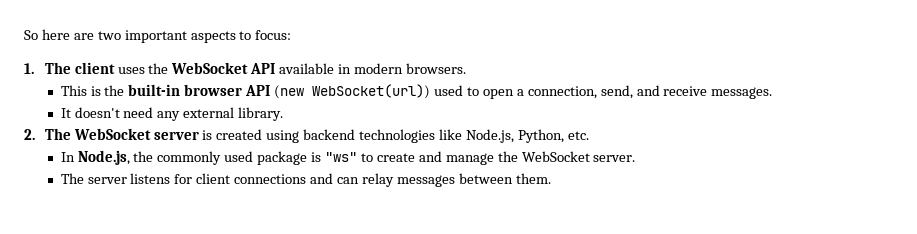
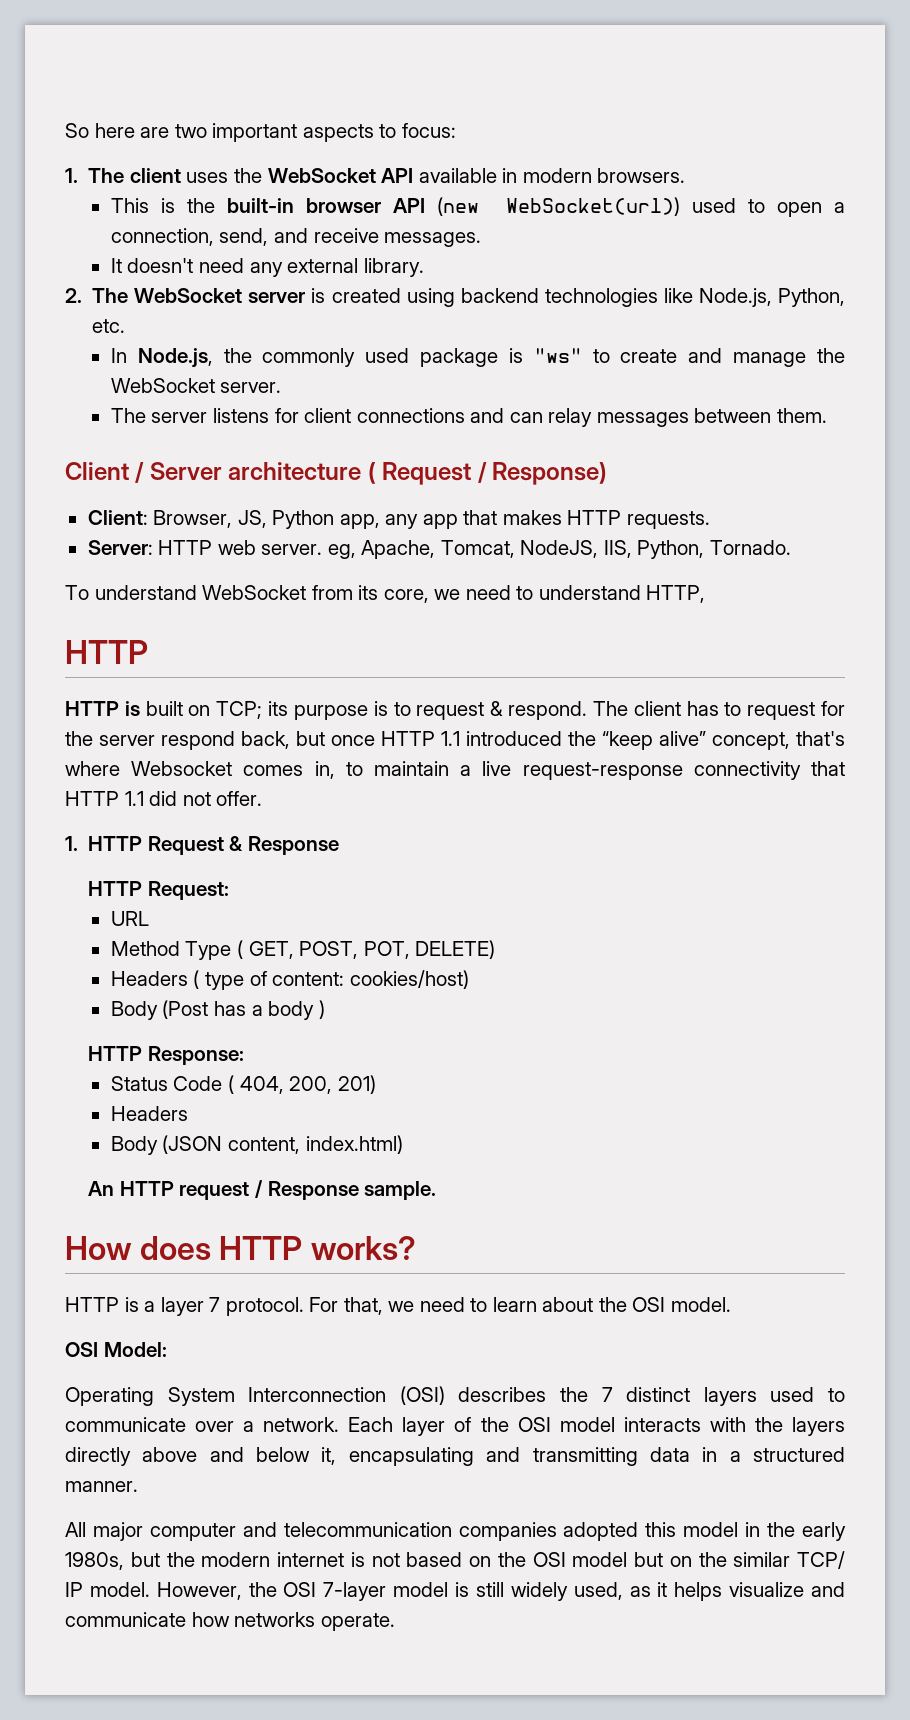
+ Client / Server architecture ( Request / Response)
+ Client: Browser, JS, Python app, any app that makes HTTP requests.
+ Server: HTTP web server. eg, Apache, Tomcat, NodeJS, IIS, Python, Tornado.
+ To understand WebSocket from its core, we need to understand HTTP,
+ HTTP
+ HTTP is built on TCP; its purpose is to request & respond. The client has to request for the server respond back, but once HTTP 1.1 introduced the “keep alive” concept, that's where Websocket comes in, to maintain a live request-response connectivity that HTTP 1.1 did not offer.
+ 1. HTTP Request & Response
+ HTTP Request:
+ URL
+ Method Type ( GET, POST, POT, DELETE)
+ Headers ( type of content: cookies/host)
+ Body (Post has a body )
+ HTTP Response:
+ Status Code ( 404, 200, 201)
+ Headers
+ Body (JSON content, index.html)
+ An HTTP request / Response sample.
+ How does HTTP works?
+ HTTP is a layer 7 protocol. For that, we need to learn about the OSI model.
+ OSI Model:
+ Operating System Interconnection (OSI) describes the 7 distinct layers used to communicate over a network. Each layer of the OSI model interacts with the layers directly above and below it, encapsulating and transmitting data in a structured manner.
+ All major computer and telecommunication companies adopted this model in the early 1980s, but the modern internet is not based on the OSI model but on the similar TCP/ IP model. However, the OSI 7-layer model is still widely used, as it helps visualize and communicate how networks operate.

